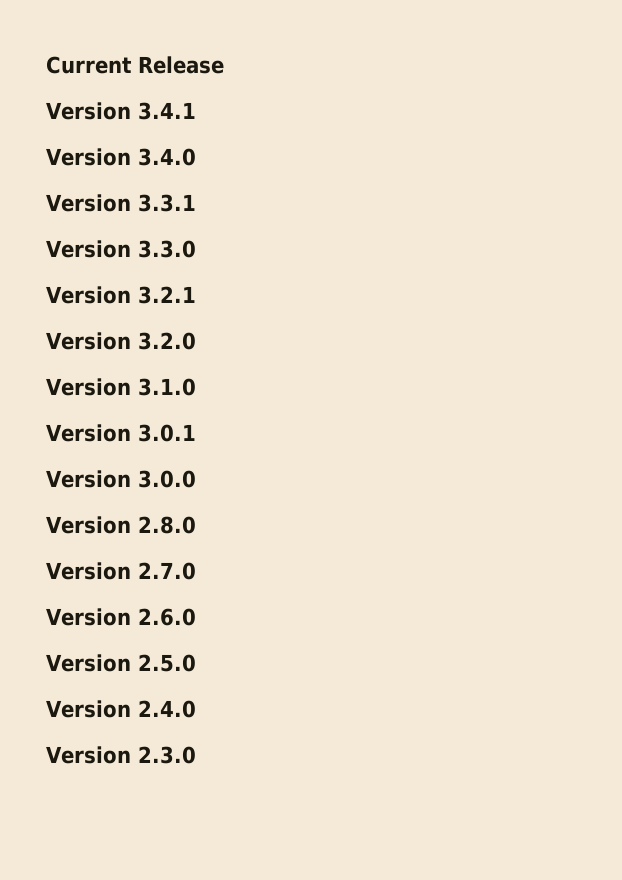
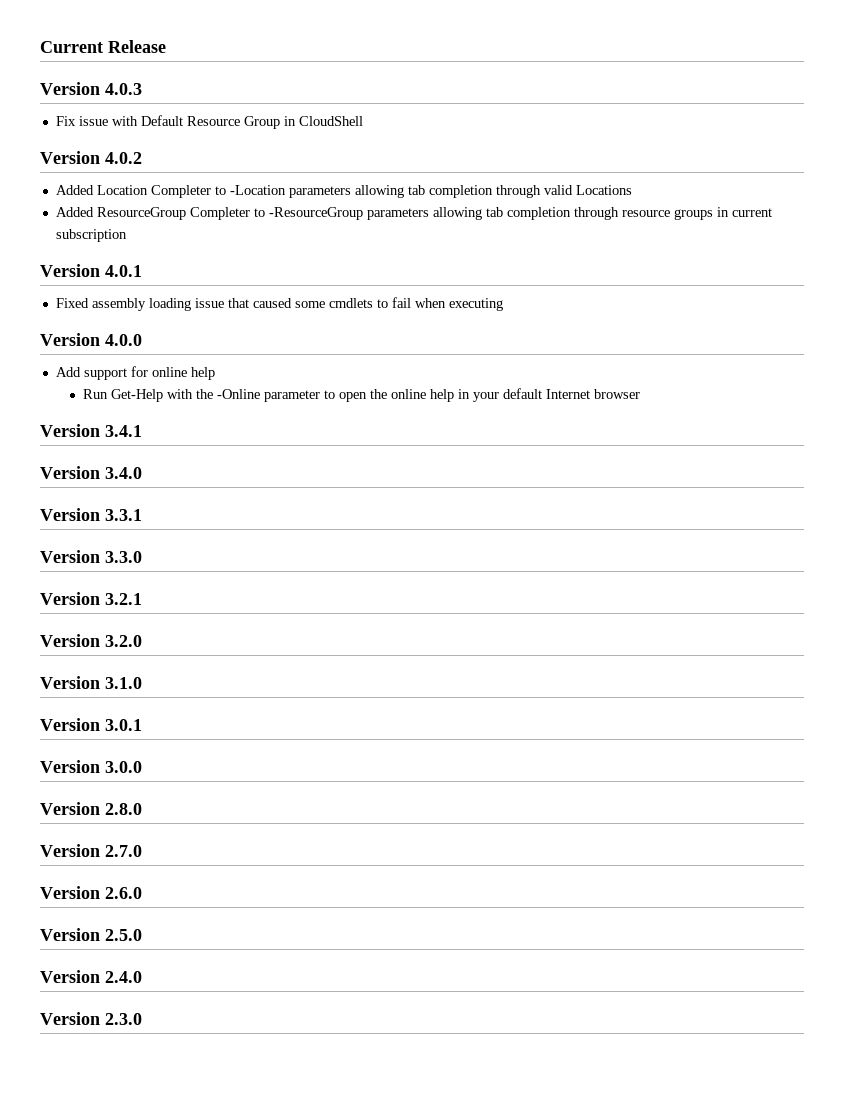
+ Version 4.0.3
+ Fix issue with Default Resource Group in CloudShell
+ Version 4.0.2
+ Added Location Completer to -Location parameters allowing tab completion through valid Locations
+ Added ResourceGroup Completer to -ResourceGroup parameters allowing tab completion through resource groups in current subscription
+ Version 4.0.1
+ Fixed assembly loading issue that caused some cmdlets to fail when executing
+ Version 4.0.0
+ Add support for online help
+ Run Get-Help with the -Online parameter to open the online help in your default Internet browser

